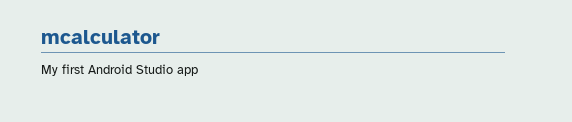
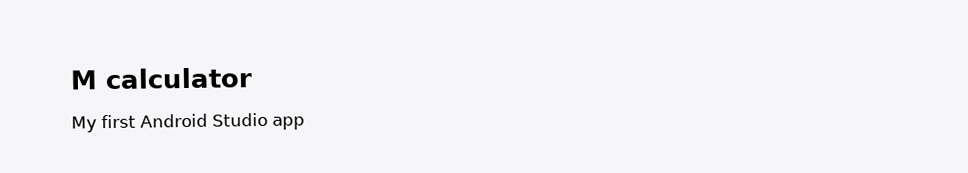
- mcalculator
+ M calculator

